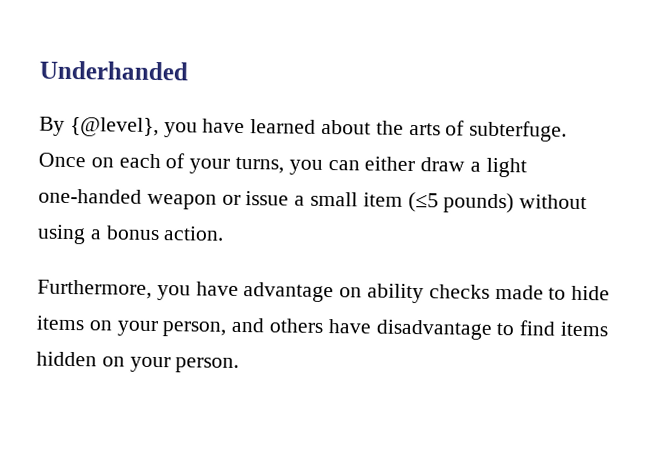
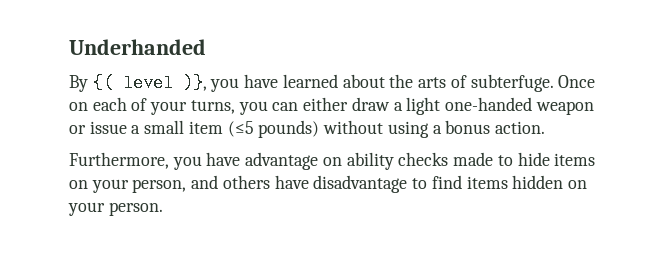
- By {@level}, you have learned about the arts of subterfuge.
+ By {( level )}, you have learned about the arts of subterfuge.

